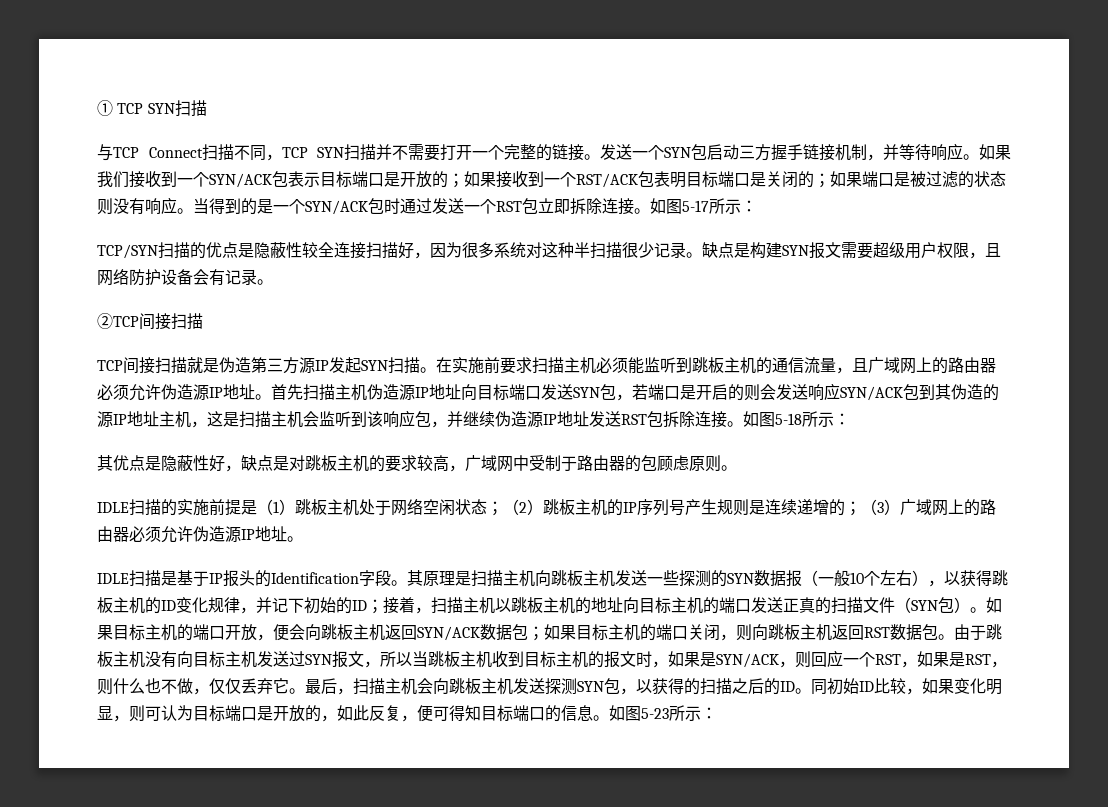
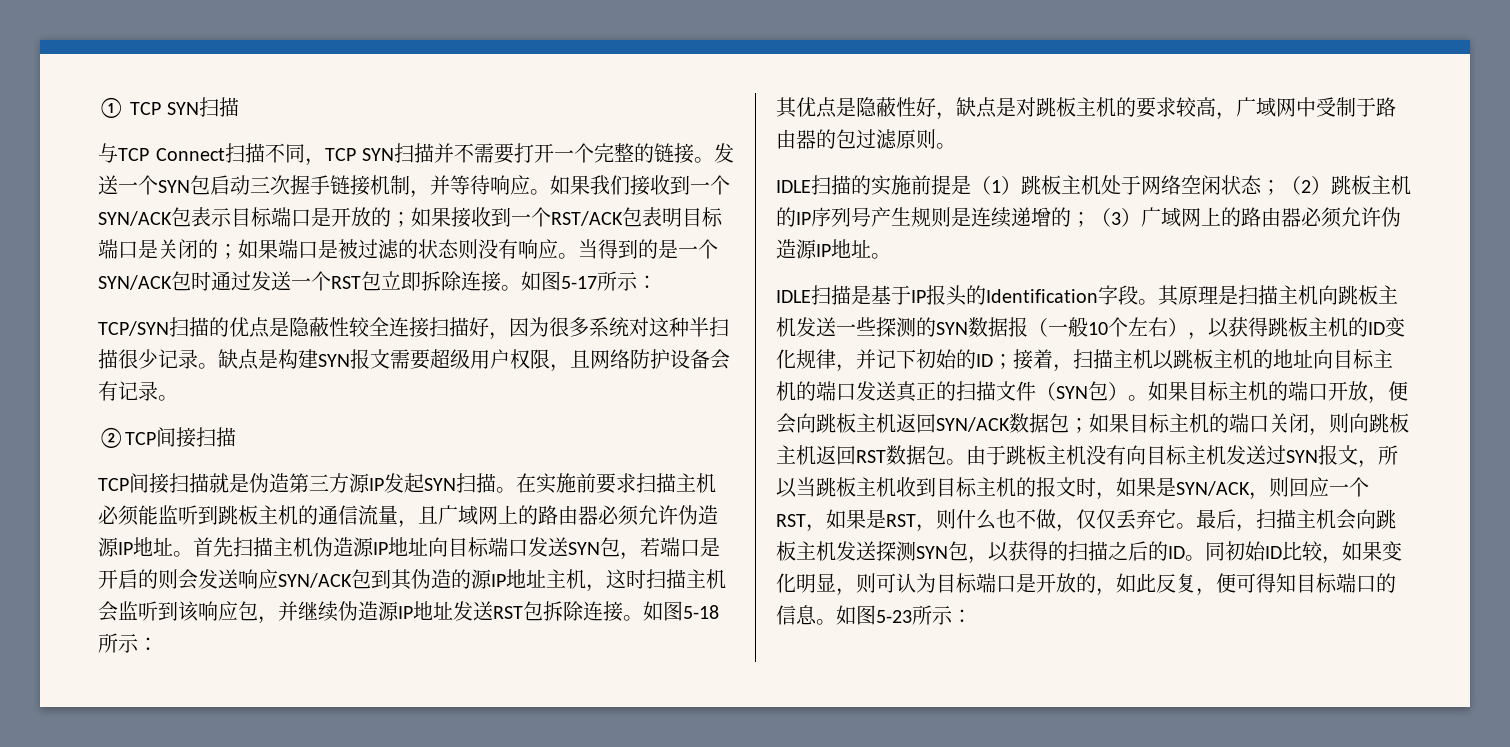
- 发送一个SYN包启动三方握手链接机制，并等待响应。
+ 发送一个SYN包启动三次握手链接机制，并等待响应。
- 首先扫描主机伪造源IP地址向目标端口发送SYN包，若端口是开启的则会发送响应SYN/ACK包到其伪造的源IP地址主机，这是扫描主机会监听到该响应包，并继续伪造源IP地址发送RST包拆除连接。
+ 首先扫描主机伪造源IP地址向目标端口发送SYN包，若端口是开启的则会发送响应SYN/ACK包到其伪造的源IP地址主机，这时扫描主机会监听到该响应包，并继续伪造源IP地址发送RST包拆除连接。
- 其优点是隐蔽性好，缺点是对跳板主机的要求较高，广域网中受制于路由器的包顾虑原则。
+ 其优点是隐蔽性好，缺点是对跳板主机的要求较高，广域网中受制于路由器的包过滤原则。
- 其原理是扫描主机向跳板主机发送一些探测的SYN数据报（一般10个左右），以获得跳板主机的ID变化规律，并记下初始的ID；接着，扫描主机以跳板主机的地址向目标主机的端口发送正真的扫描文件（SYN包）。
+ 其原理是扫描主机向跳板主机发送一些探测的SYN数据报（一般10个左右），以获得跳板主机的ID变化规律，并记下初始的ID；接着，扫描主机以跳板主机的地址向目标主机的端口发送真正的扫描文件（SYN包）。

